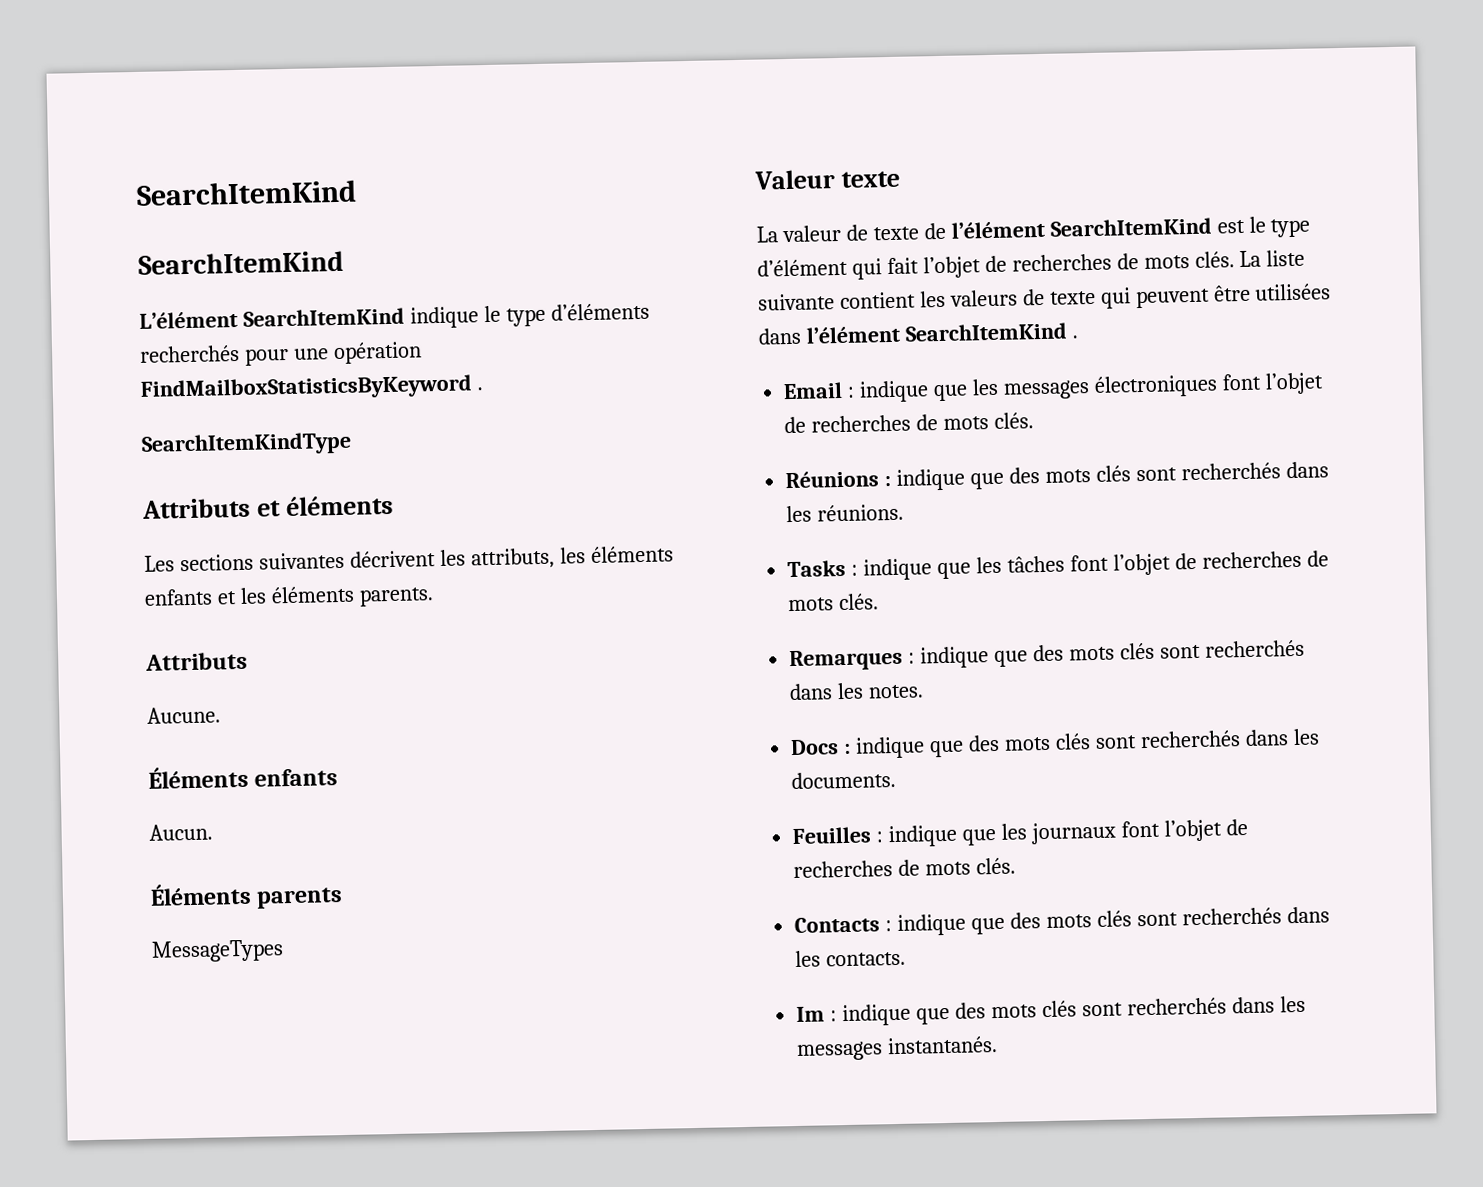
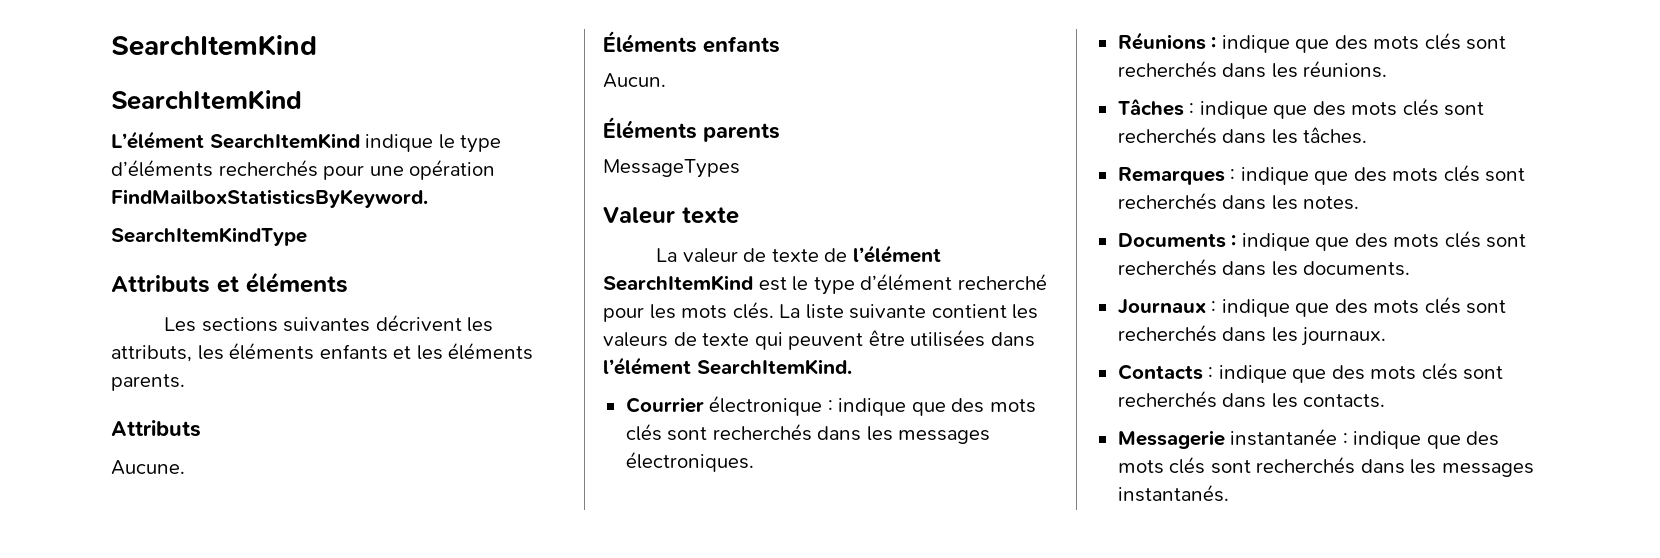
- L’élément SearchItemKind indique le type d’éléments recherchés pour une opération FindMailboxStatisticsByKeyword .
+ L’élément SearchItemKind indique le type d’éléments recherchés pour une opération FindMailboxStatisticsByKeyword.
- La valeur de texte de l’élément SearchItemKind est le type d’élément qui fait l’objet de recherches de mots clés.
+ La valeur de texte de l’élément SearchItemKind est le type d’élément recherché pour les mots clés.
- La liste suivante contient les valeurs de texte qui peuvent être utilisées dans l’élément SearchItemKind .
- Email : indique que les messages électroniques font l’objet de recherches de mots clés.
+ La liste suivante contient les valeurs de texte qui peuvent être utilisées dans l’élément SearchItemKind.
+ Courrier électronique : indique que des mots clés sont recherchés dans les messages électroniques.
- Tasks : indique que les tâches font l’objet de recherches de mots clés.
+ Tâches : indique que des mots clés sont recherchés dans les tâches.
- Docs : indique que des mots clés sont recherchés dans les documents.
+ Documents : indique que des mots clés sont recherchés dans les documents.
- Feuilles : indique que les journaux font l’objet de recherches de mots clés.
+ Journaux : indique que des mots clés sont recherchés dans les journaux.
- Im : indique que des mots clés sont recherchés dans les messages instantanés.
+ Messagerie instantanée : indique que des mots clés sont recherchés dans les messages instantanés.

